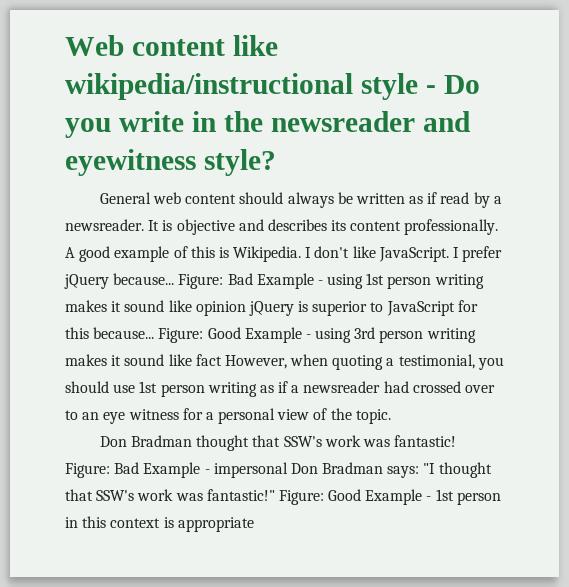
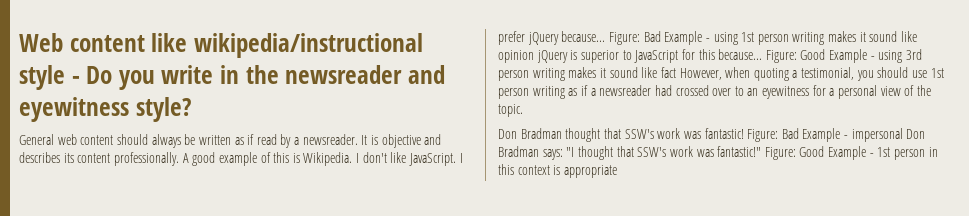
- Figure: Good Example - using 3rd person writing makes it sound like fact However, when quoting a testimonial, you should use 1st person writing as if a newsreader had crossed over to an eye witness for a personal view of the topic.
+ Figure: Good Example - using 3rd person writing makes it sound like fact However, when quoting a testimonial, you should use 1st person writing as if a newsreader had crossed over to an eyewitness for a personal view of the topic.

